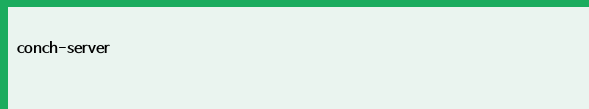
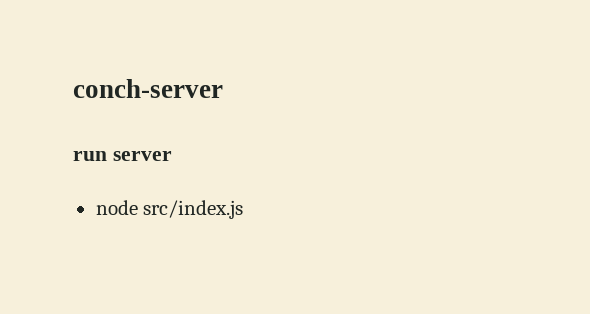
+ run server
+ node src/index.js

